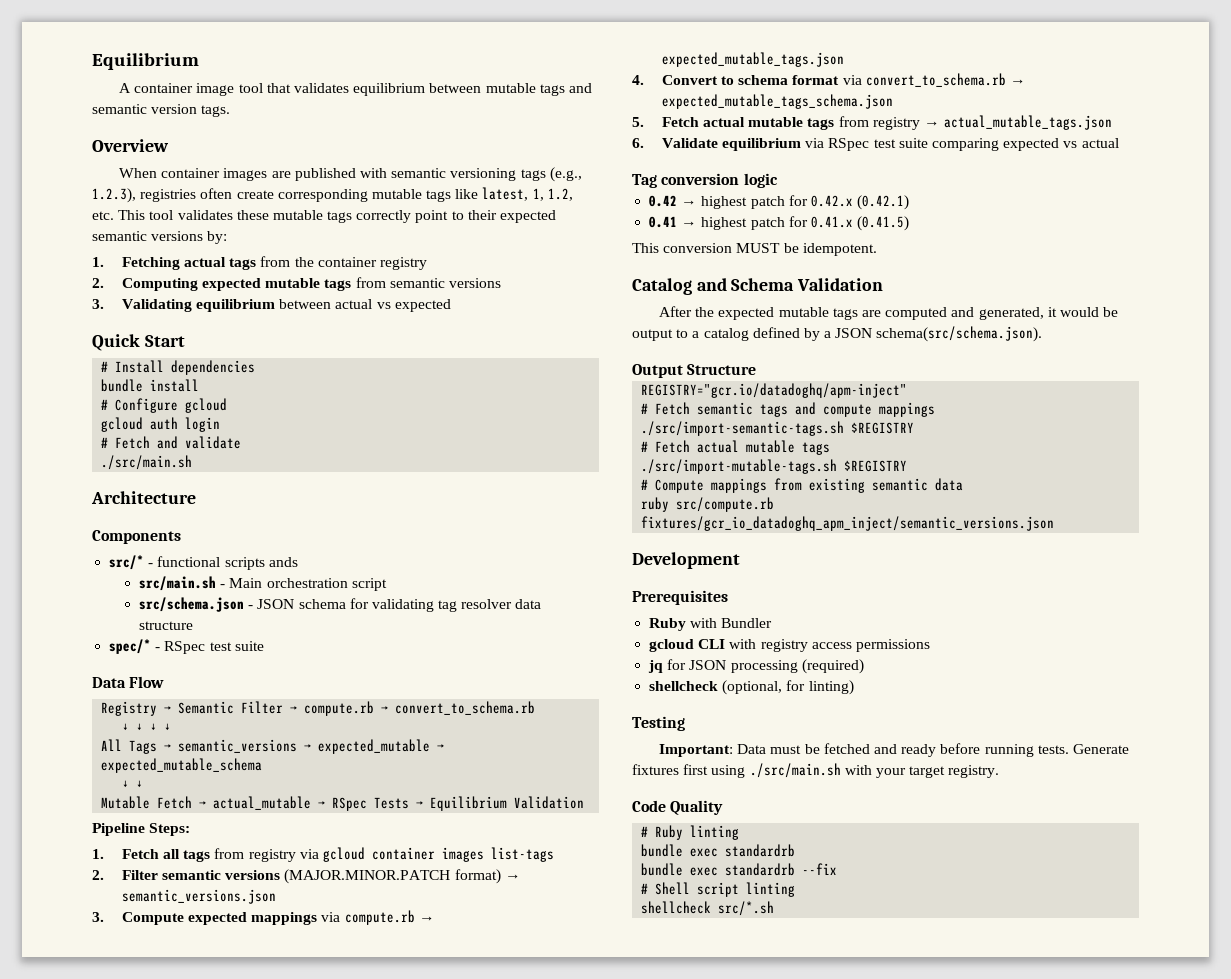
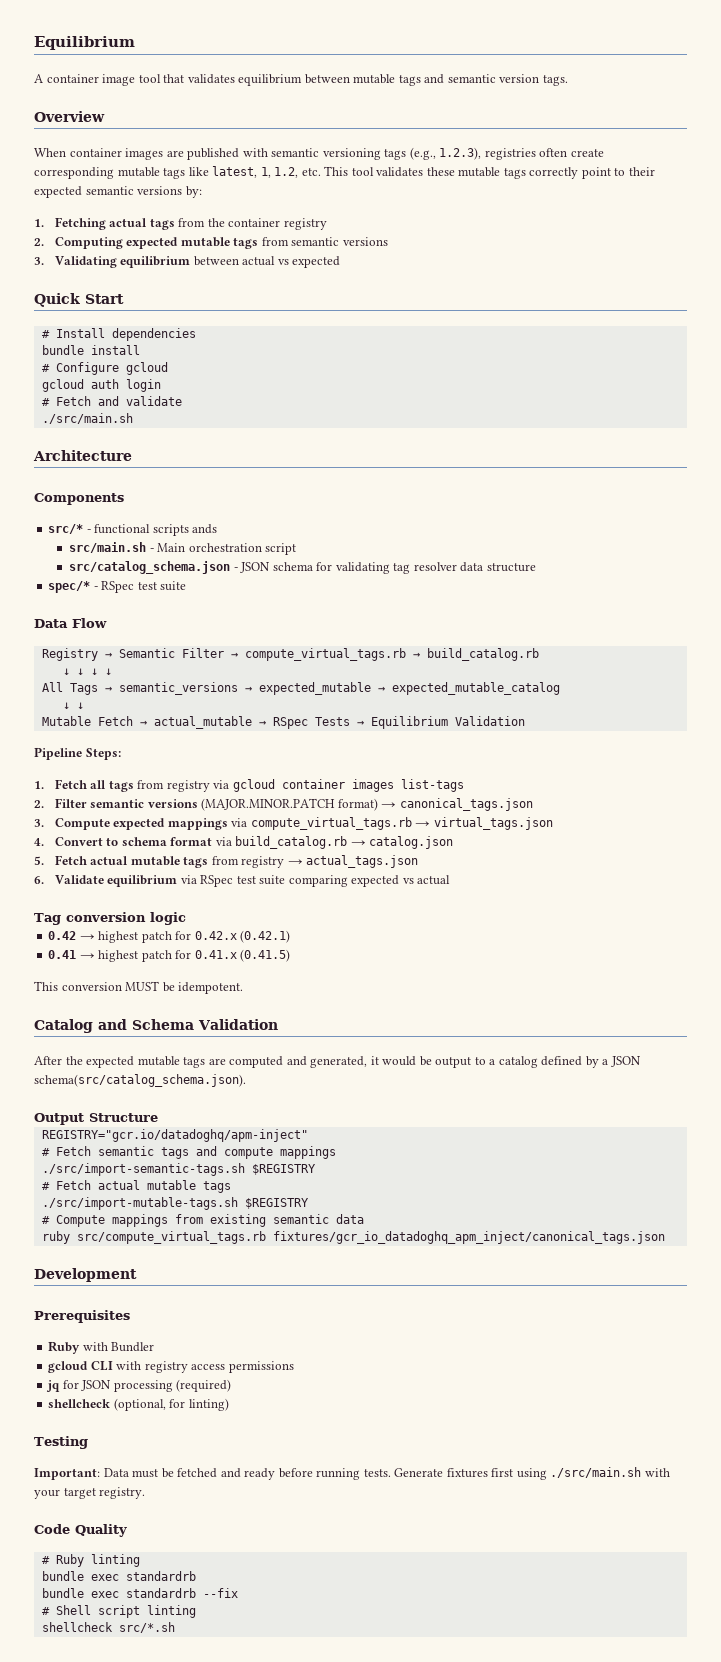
- src/schema.json - JSON schema for validating tag resolver data structure
+ src/catalog_schema.json - JSON schema for validating tag resolver data structure
- Registry → Semantic Filter → compute.rb → convert_to_schema.rb
+ Registry → Semantic Filter → compute_virtual_tags.rb → build_catalog.rb
- All Tags → semantic_versions → expected_mutable → expected_mutable_schema
+ All Tags → semantic_versions → expected_mutable → expected_mutable_catalog
- 2. Filter semantic versions (MAJOR.MINOR.PATCH format) → semantic_versions.json
+ 2. Filter semantic versions (MAJOR.MINOR.PATCH format) → canonical_tags.json
- 3. Compute expected mappings via compute.rb → expected_mutable_tags.json
+ 3. Compute expected mappings via compute_virtual_tags.rb → virtual_tags.json
- 4. Convert to schema format via convert_to_schema.rb → expected_mutable_tags_schema.json
+ 4. Convert to schema format via build_catalog.rb → catalog.json
- 5. Fetch actual mutable tags from registry → actual_mutable_tags.json
+ 5. Fetch actual mutable tags from registry → actual_tags.json
- After the expected mutable tags are computed and generated, it would be output to a catalog defined by a JSON schema(src/schema.json).
+ After the expected mutable tags are computed and generated, it would be output to a catalog defined by a JSON schema(src/catalog_schema.json).
- ruby src/compute.rb fixtures/gcr_io_datadoghq_apm_inject/semantic_versions.json
+ ruby src/compute_virtual_tags.rb fixtures/gcr_io_datadoghq_apm_inject/canonical_tags.json

